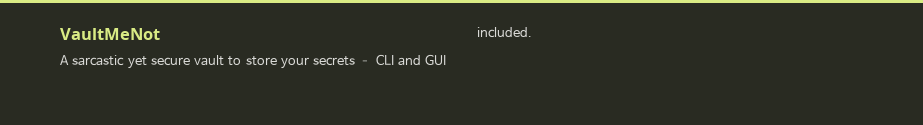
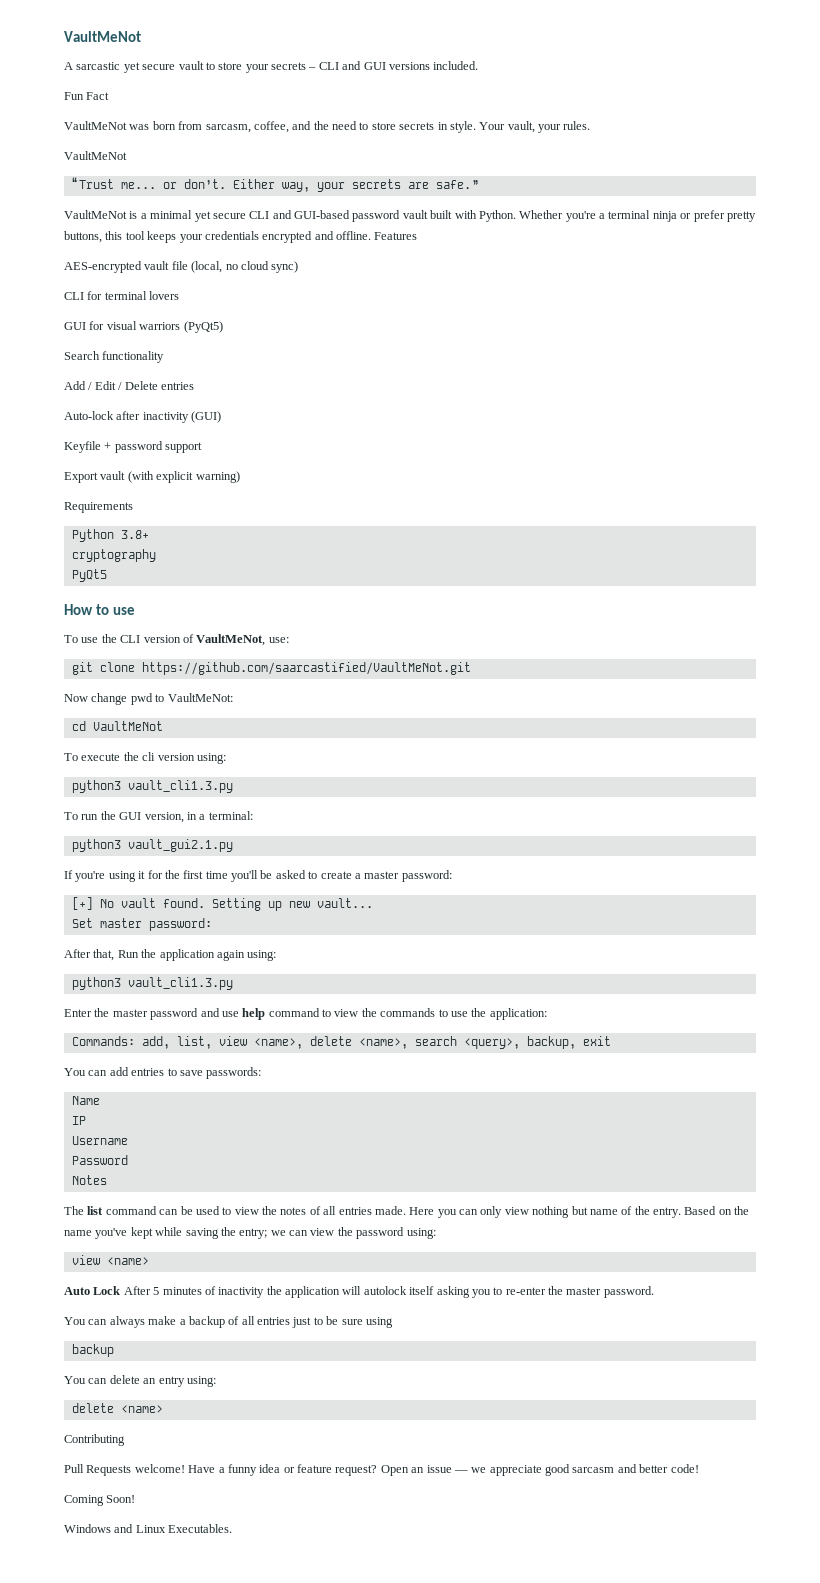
- A sarcastic yet secure vault to store your secrets – CLI and GUI included.
+ A sarcastic yet secure vault to store your secrets – CLI and GUI versions included.
+ Fun Fact
+ VaultMeNot was born from sarcasm, coffee, and the need to store secrets in style. Your vault, your rules.
+ VaultMeNot
+ “Trust me... or don’t. Either way, your secrets are safe.”
+ VaultMeNot is a minimal yet secure CLI and GUI-based password vault built with Python. Whether you're a terminal ninja or prefer pretty buttons, this tool keeps your credentials encrypted and offline. Features
+ AES-encrypted vault file (local, no cloud sync)
+ CLI for terminal lovers
+ GUI for visual warriors (PyQt5)
+ Search functionality
+ Add / Edit / Delete entries
+ Auto-lock after inactivity (GUI)
+ Keyfile + password support
+ Export vault (with explicit warning)
+ Requirements
+ Python 3.8+
+ cryptography
+ PyQt5
+ How to use
+ To use the CLI version of VaultMeNot, use:
+ git clone https://github.com/saarcastified/VaultMeNot.git
+ Now change pwd to VaultMeNot:
+ cd VaultMeNot
+ To execute the cli version using:
+ python3 vault_cli1.3.py
+ To run the GUI version, in a terminal:
+ python3 vault_gui2.1.py
+ If you're using it for the first time you'll be asked to create a master password:
+ [+] No vault found. Setting up new vault...
+ Set master password:
+ After that, Run the application again using:
+ python3 vault_cli1.3.py
+ Enter the master password and use help command to view the commands to use the application:
+ Commands: add, list, view <name>, delete <name>, search <query>, backup, exit
+ You can add entries to save passwords:
+ Name
+ IP
+ Username
+ Password
+ Notes
+ The list command can be used to view the notes of all entries made. Here you can only view nothing but name of the entry. Based on the name you've kept while saving the entry; we can view the password using:
+ view <name>
+ Auto Lock After 5 minutes of inactivity the application will autolock itself asking you to re-enter the master password.
+ You can always make a backup of all entries just to be sure using
+ backup
+ You can delete an entry using:
+ delete <name>
+ Contributing
+ Pull Requests welcome! Have a funny idea or feature request? Open an issue — we appreciate good sarcasm and better code!
+ Coming Soon!
+ Windows and Linux Executables.

